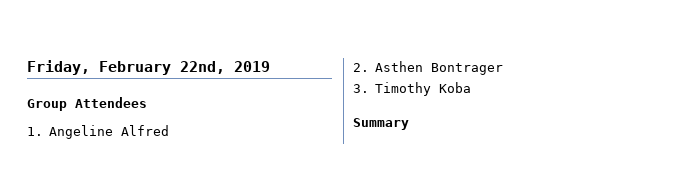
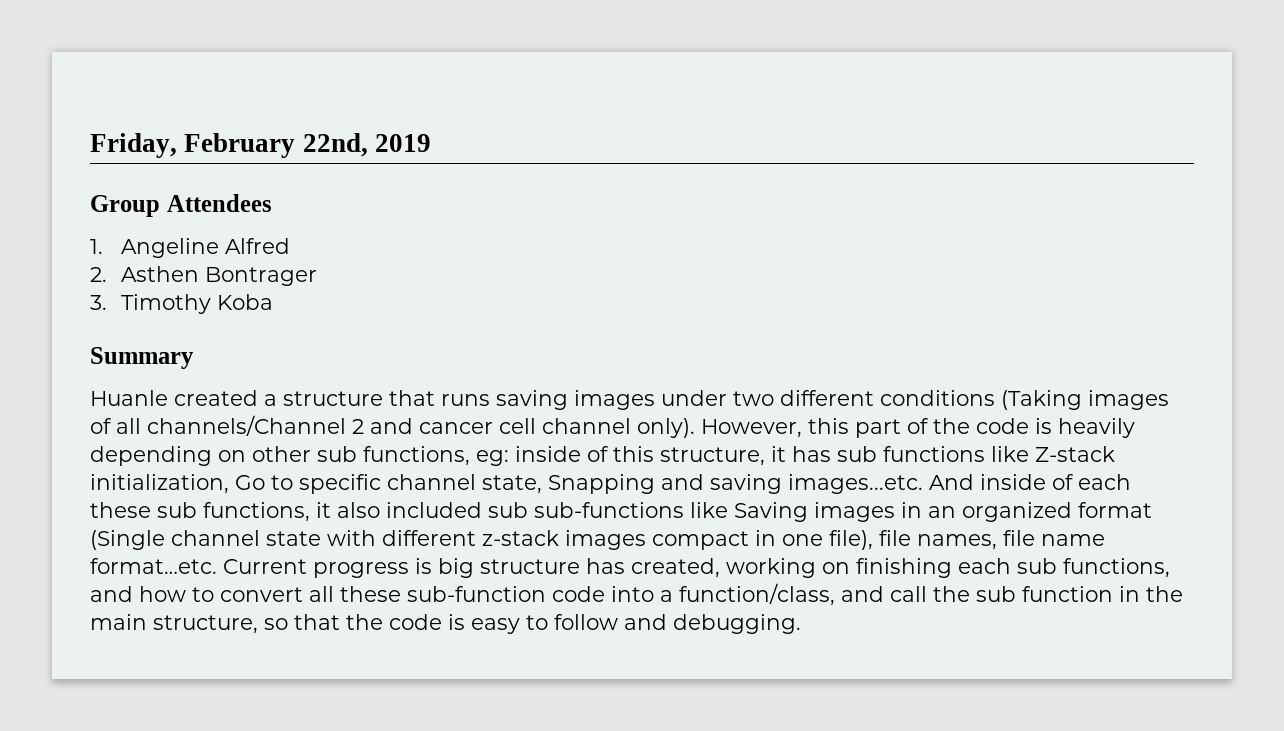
+ Huanle created a structure that runs saving images under two different conditions (Taking images of all channels/Channel 2 and cancer cell channel only). However, this part of the code is heavily depending on other sub functions, eg: inside of this structure, it has sub functions like Z-stack initialization, Go to specific channel state, Snapping and saving images...etc. And inside of each these sub functions, it also included sub sub-functions like Saving images in an organized format (Single channel state with different z-stack images compact in one file), file names, file name format…etc. Current progress is big structure has created, working on finishing each sub functions, and how to convert all these sub-function code into a function/class, and call the sub function in the main structure, so that the code is easy to follow and debugging.

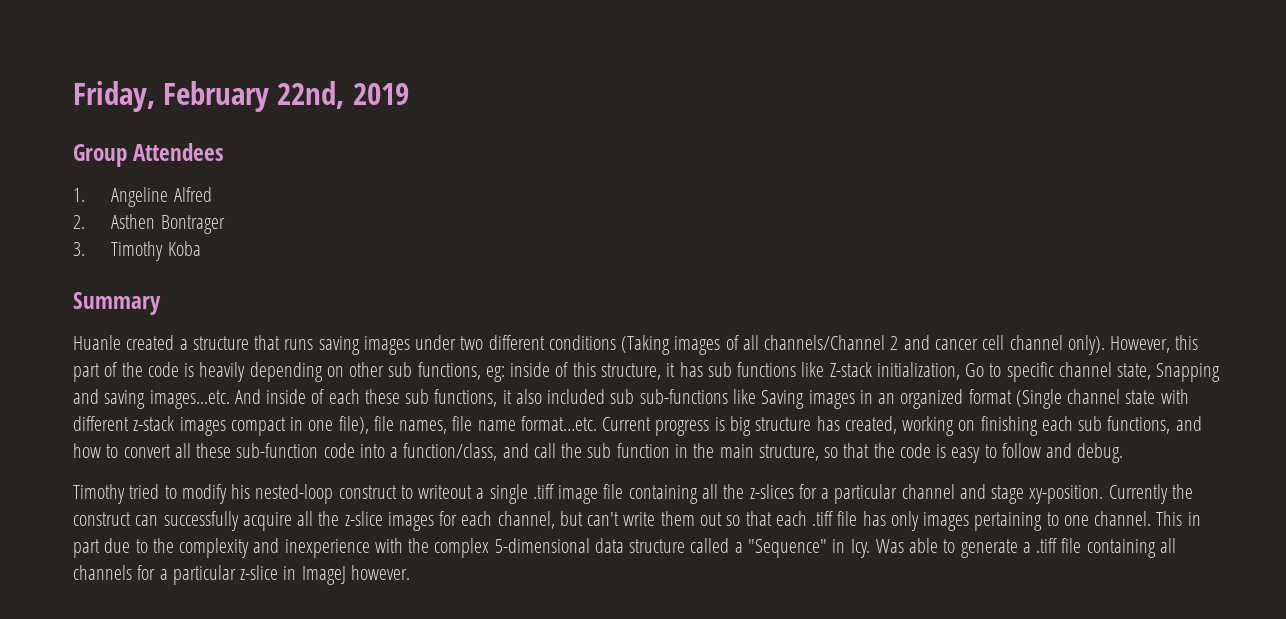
- Current progress is big structure has created, working on finishing each sub functions, and how to convert all these sub-function code into a function/class, and call the sub function in the main structure, so that the code is easy to follow and debugging.
+ Current progress is big structure has created, working on finishing each sub functions, and how to convert all these sub-function code into a function/class, and call the sub function in the main structure, so that the code is easy to follow and debug.
+ Timothy tried to modify his nested-loop construct to writeout a single .tiff image file containing all the z-slices for a particular channel and stage xy-position. Currently the construct can successfully acquire all the z-slice images for each channel, but can't write them out so that each .tiff file has only images pertaining to one channel. This in part due to the complexity and inexperience with the complex 5-dimensional data structure called a "Sequence" in Icy. Was able to generate a .tiff file containing all channels for a particular z-slice in ImageJ however.

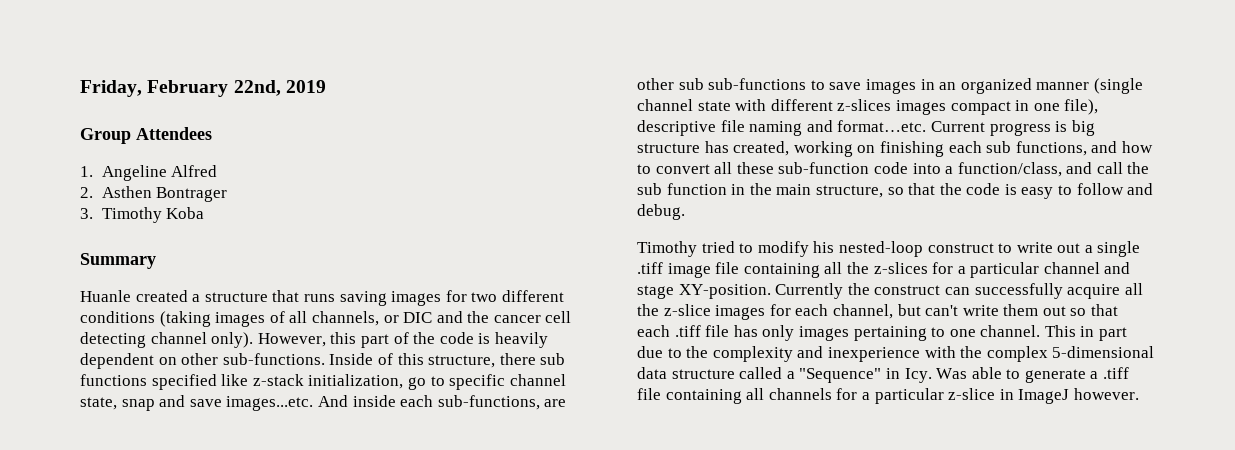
- Huanle created a structure that runs saving images under two different conditions (Taking images of all channels/Channel 2 and cancer cell channel only).
+ Huanle created a structure that runs saving images for two different conditions (taking images of all channels, or DIC and the cancer cell detecting channel only).
- However, this part of the code is heavily depending on other sub functions, eg: inside of this structure, it has sub functions like Z-stack initialization, Go to specific channel state, Snapping and saving images...etc. And inside of each these sub functions, it also included sub sub-functions like Saving images in an organized format (Single channel state with different z-stack images compact in one file), file names, file name format…etc.
+ However, this part of the code is heavily dependent on other sub-functions. Inside of this structure, there sub functions specified like z-stack initialization, go to specific channel state, snap and save images...etc. And inside each sub-functions, are other sub sub-functions to save images in an organized manner (single channel state with different z-slices images compact in one file), descriptive file naming and format…etc.
- Timothy tried to modify his nested-loop construct to writeout a single .tiff image file containing all the z-slices for a particular channel and stage xy-position.
+ Timothy tried to modify his nested-loop construct to write out a single .tiff image file containing all the z-slices for a particular channel and stage XY-position.

